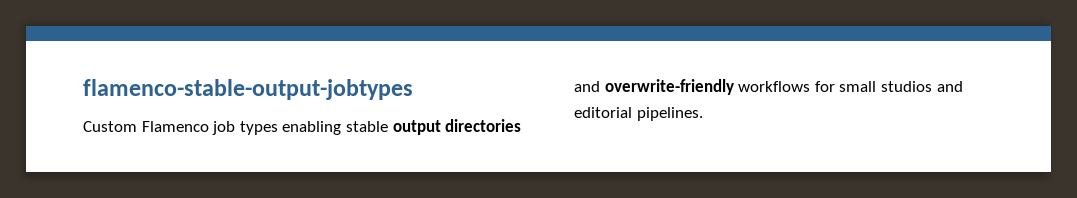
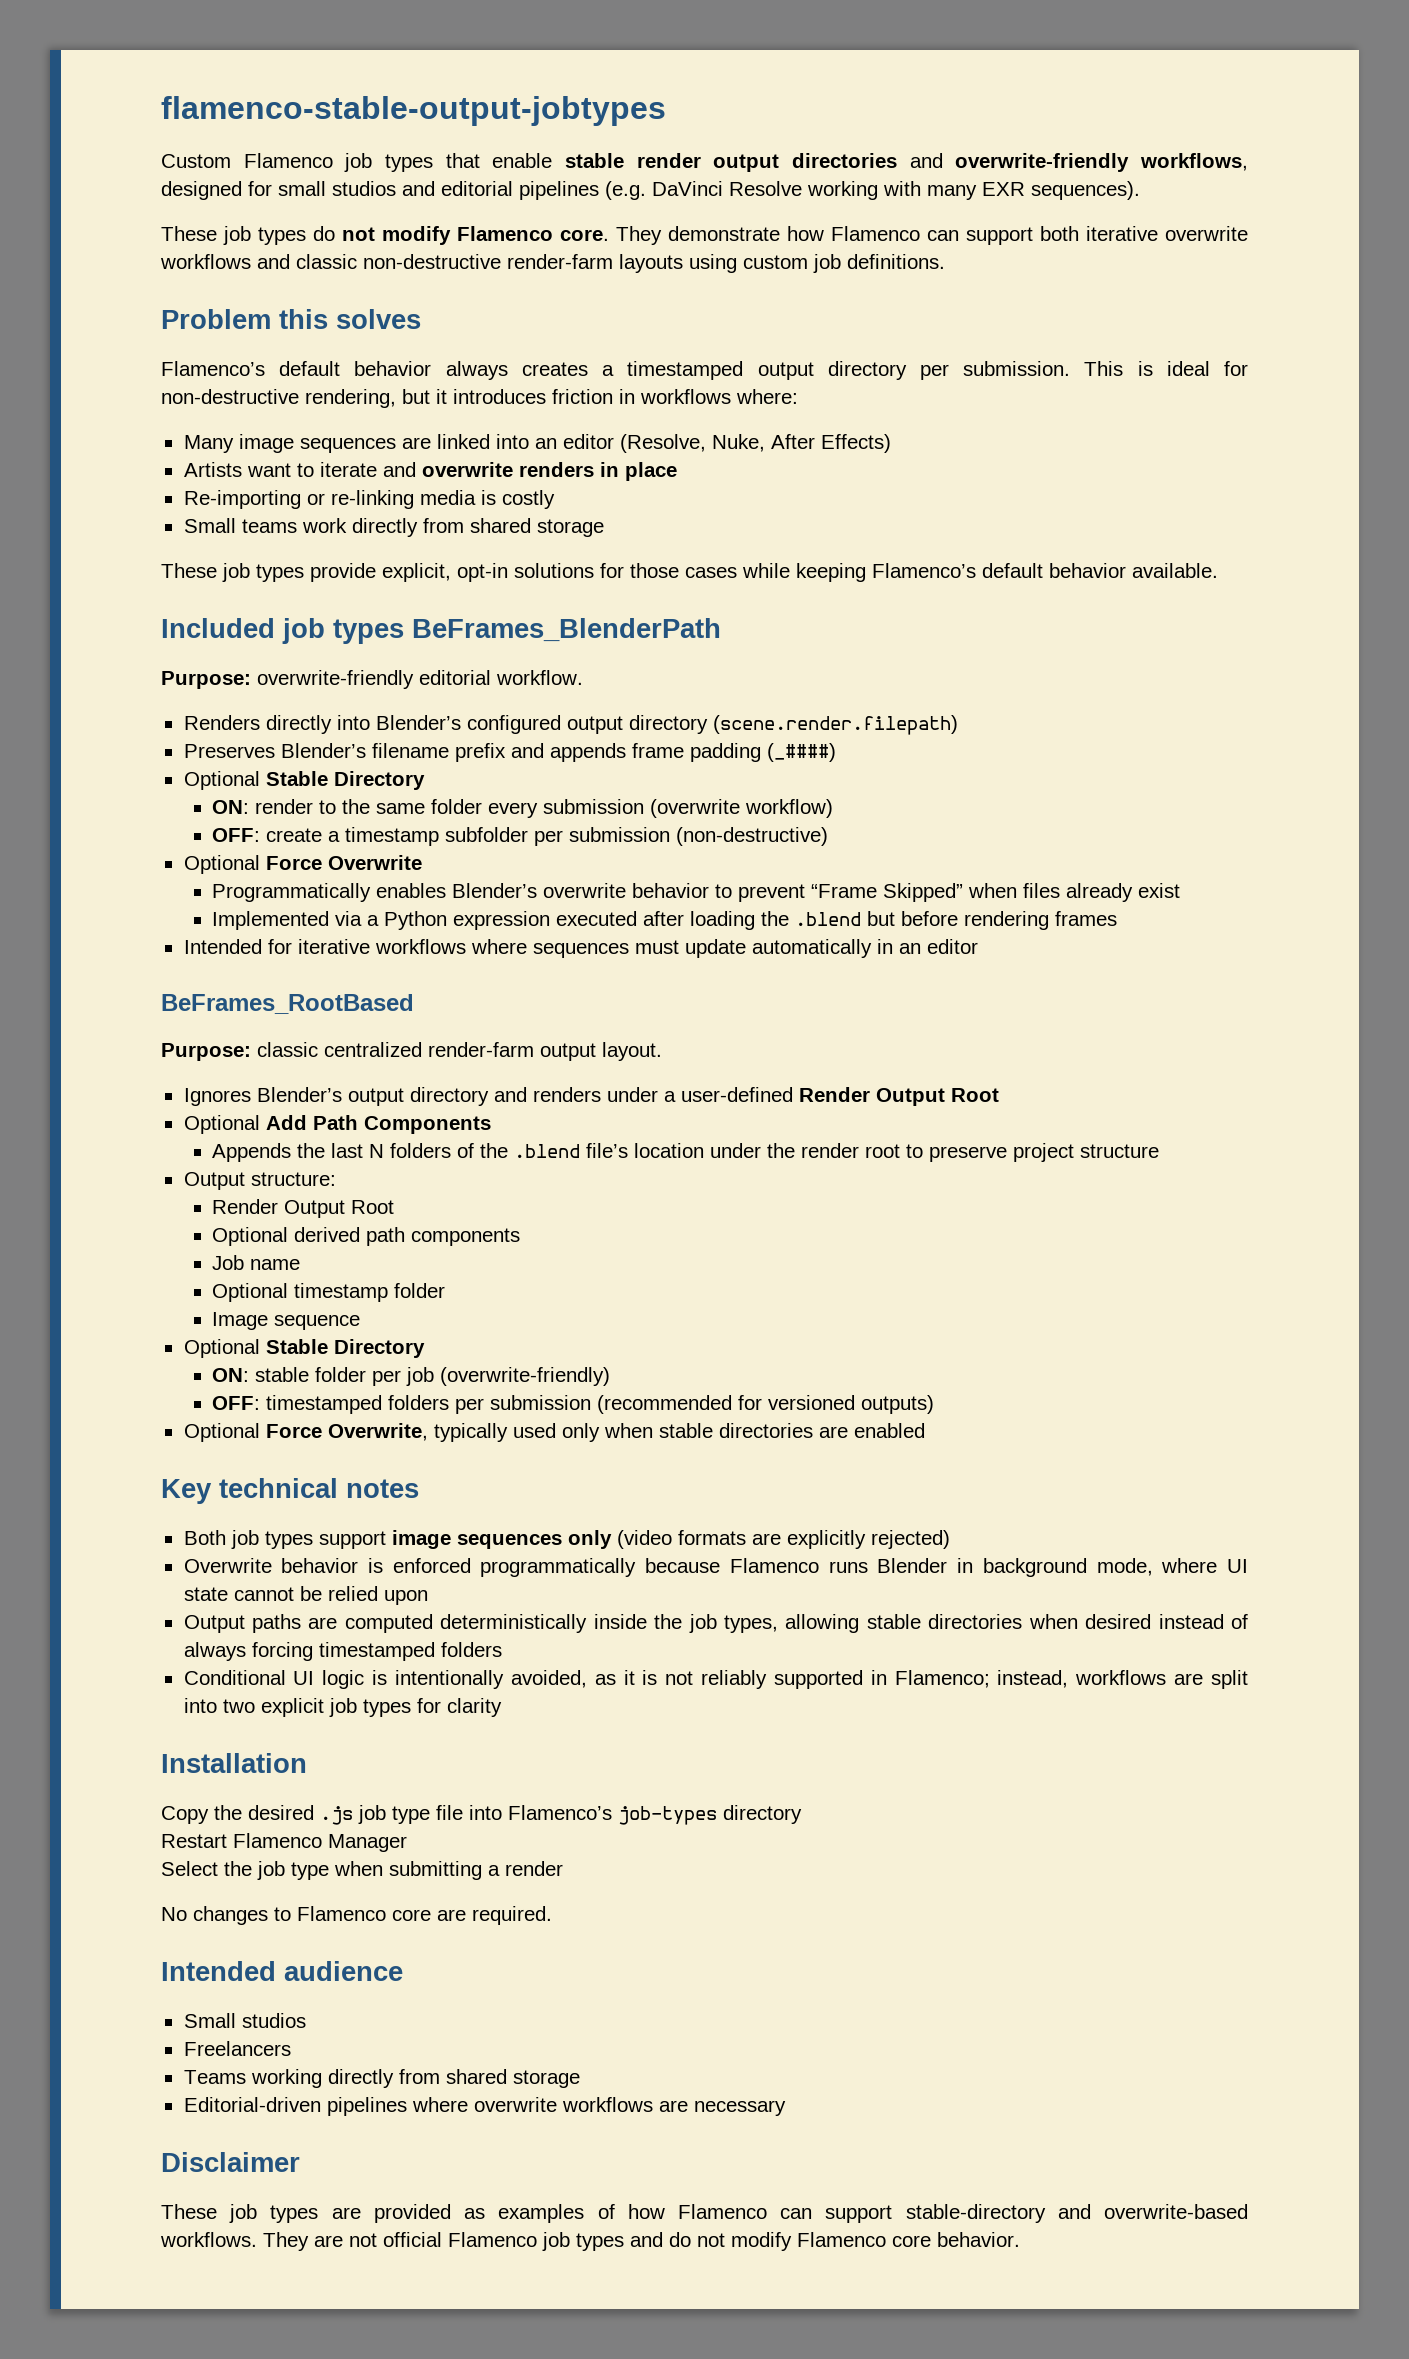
- Custom Flamenco job types enabling stable output directories and overwrite-friendly workflows for small studios and editorial pipelines.
+ Custom Flamenco job types that enable stable render output directories and overwrite-friendly workflows, designed for small studios and editorial pipelines (e.g. DaVinci Resolve working with many EXR sequences).
+ These job types do not modify Flamenco core. They demonstrate how Flamenco can support both iterative overwrite workflows and classic non-destructive render-farm layouts using custom job definitions.
+ Problem this solves
+ Flamenco’s default behavior always creates a timestamped output directory per submission. This is ideal for non-destructive rendering, but it introduces friction in workflows where:
+ Many image sequences are linked into an editor (Resolve, Nuke, After Effects)
+ Artists want to iterate and overwrite renders in place
+ Re-importing or re-linking media is costly
+ Small teams work directly from shared storage
+ These job types provide explicit, opt-in solutions for those cases while keeping Flamenco’s default behavior available.
+ Included job types BeFrames_BlenderPath
+ Purpose: overwrite-friendly editorial workflow.
+ Renders directly into Blender’s configured output directory (scene.render.filepath)
+ Preserves Blender’s filename prefix and appends frame padding (_####)
+ Optional Stable Directory
+ ON: render to the same folder every submission (overwrite workflow)
+ OFF: create a timestamp subfolder per submission (non-destructive)
+ Optional Force Overwrite
+ Programmatically enables Blender’s overwrite behavior to prevent “Frame Skipped” when files already exist
+ Implemented via a Python expression executed after loading the .blend but before rendering frames
+ Intended for iterative workflows where sequences must update automatically in an editor
+ BeFrames_RootBased
+ Purpose: classic centralized render-farm output layout.
+ Ignores Blender’s output directory and renders under a user-defined Render Output Root
+ Optional Add Path Components
+ Appends the last N folders of the .blend file’s location under the render root to preserve project structure
+ Output structure:
+ Render Output Root
+ Optional derived path components
+ Job name
+ Optional timestamp folder
+ Image sequence
+ Optional Stable Directory
+ ON: stable folder per job (overwrite-friendly)
+ OFF: timestamped folders per submission (recommended for versioned outputs)
+ Optional Force Overwrite, typically used only when stable directories are enabled
+ Key technical notes
+ Both job types support image sequences only (video formats are explicitly rejected)
+ Overwrite behavior is enforced programmatically because Flamenco runs Blender in background mode, where UI state cannot be relied upon
+ Output paths are computed deterministically inside the job types, allowing stable directories when desired instead of always forcing timestamped folders
+ Conditional UI logic is intentionally avoided, as it is not reliably supported in Flamenco; instead, workflows are split into two explicit job types for clarity
+ Installation
+ Copy the desired .js job type file into Flamenco’s job-types directory
+ Restart Flamenco Manager
+ Select the job type when submitting a render
+ No changes to Flamenco core are required.
+ Intended audience
+ Small studios
+ Freelancers
+ Teams working directly from shared storage
+ Editorial-driven pipelines where overwrite workflows are necessary
+ Disclaimer
+ These job types are provided as examples of how Flamenco can support stable-directory and overwrite-based workflows. They are not official Flamenco job types and do not modify Flamenco core behavior.

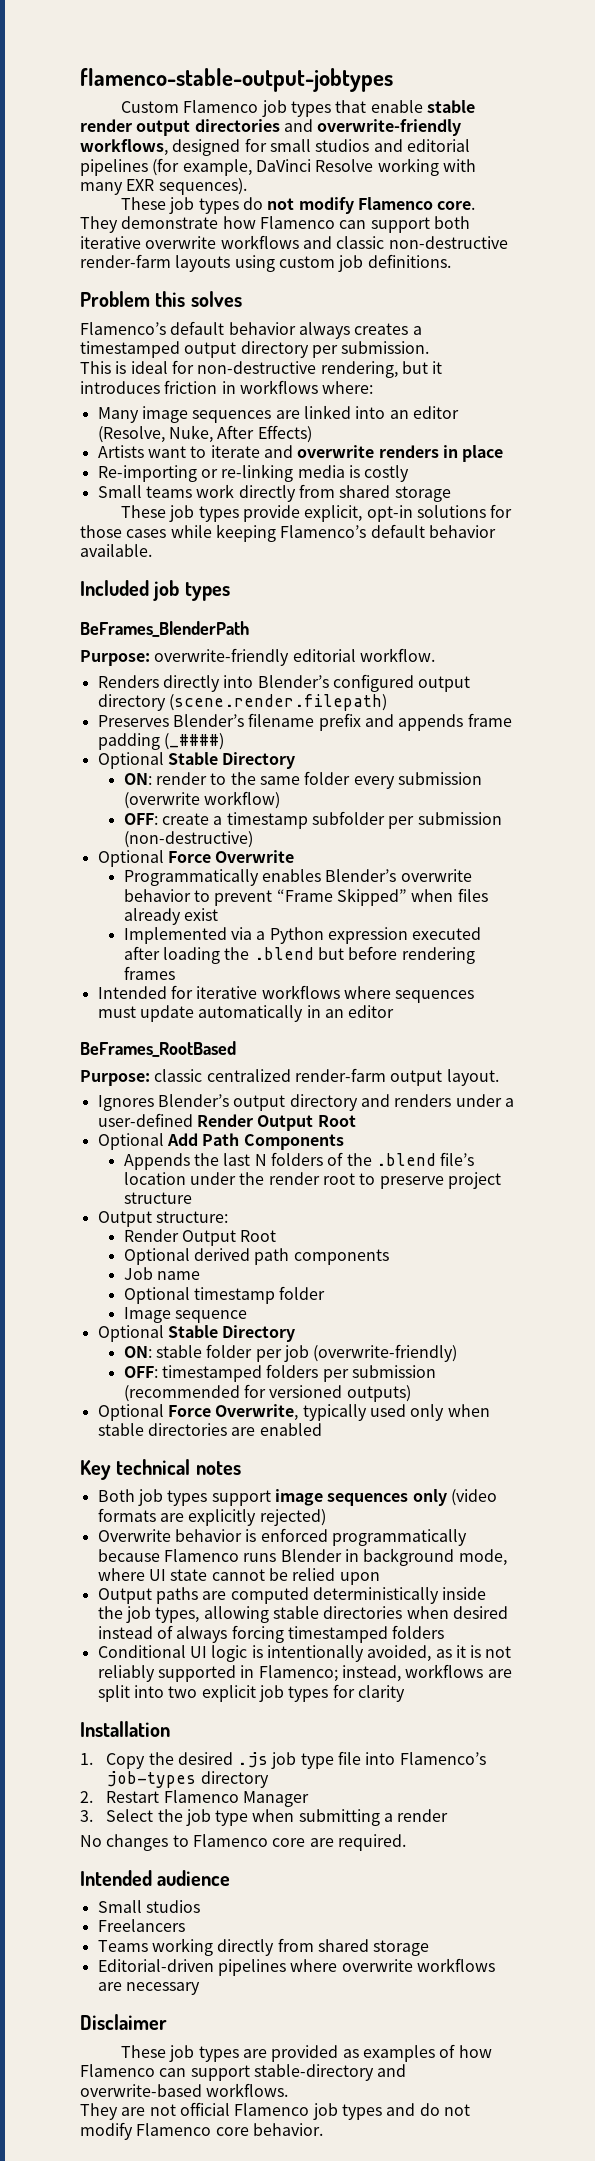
- Custom Flamenco job types that enable stable render output directories and overwrite-friendly workflows, designed for small studios and editorial pipelines (e.g. DaVinci Resolve working with many EXR sequences).
+ Custom Flamenco job types that enable stable render output directories and overwrite-friendly workflows, designed for small studios and editorial pipelines (for example, DaVinci Resolve working with many EXR sequences).
- Flamenco’s default behavior always creates a timestamped output directory per submission. This is ideal for non-destructive rendering, but it introduces friction in workflows where:
+ Flamenco’s default behavior always creates a timestamped output directory per submission.
+ This is ideal for non-destructive rendering, but it introduces friction in workflows where:
- Included job types BeFrames_BlenderPath
+ Included job types
+ BeFrames_BlenderPath
- Copy the desired .js job type file into Flamenco’s job-types directory
+ 1. Copy the desired .js job type file into Flamenco’s job-types directory
- Restart Flamenco Manager
+ 2. Restart Flamenco Manager
- Select the job type when submitting a render
+ 3. Select the job type when submitting a render
- These job types are provided as examples of how Flamenco can support stable-directory and overwrite-based workflows. They are not official Flamenco job types and do not modify Flamenco core behavior.
+ These job types are provided as examples of how Flamenco can support stable-directory and overwrite-based workflows.
+ They are not official Flamenco job types and do not modify Flamenco core behavior.

